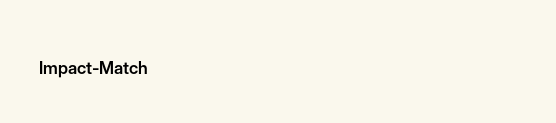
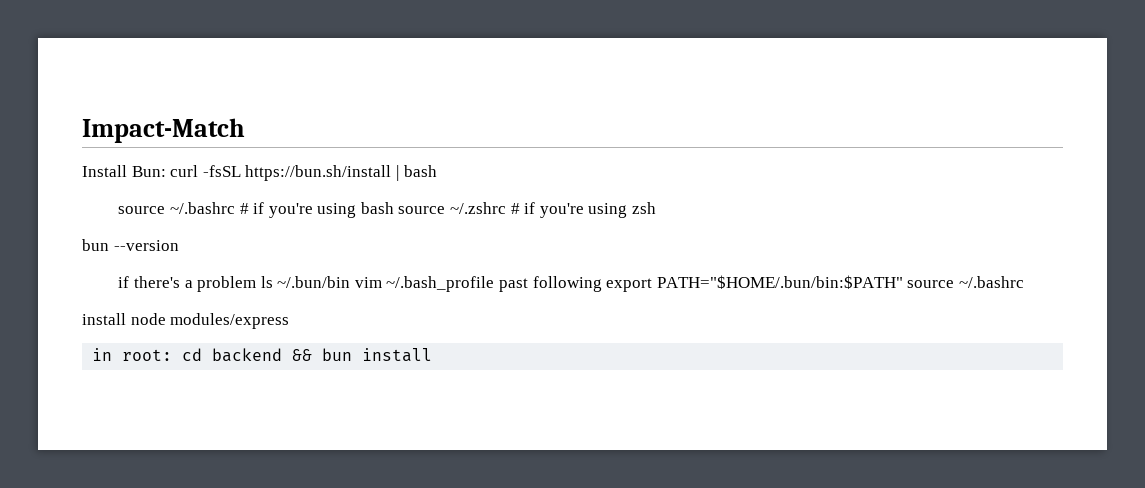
+ Install Bun: curl -fsSL https://bun.sh/install | bash
+ source ~/.bashrc # if you're using bash source ~/.zshrc # if you're using zsh
+ bun --version
+ if there's a problem ls ~/.bun/bin vim ~/.bash_profile past following export PATH="$HOME/.bun/bin:$PATH" source ~/.bashrc
+ install node modules/express
+ in root: cd backend && bun install

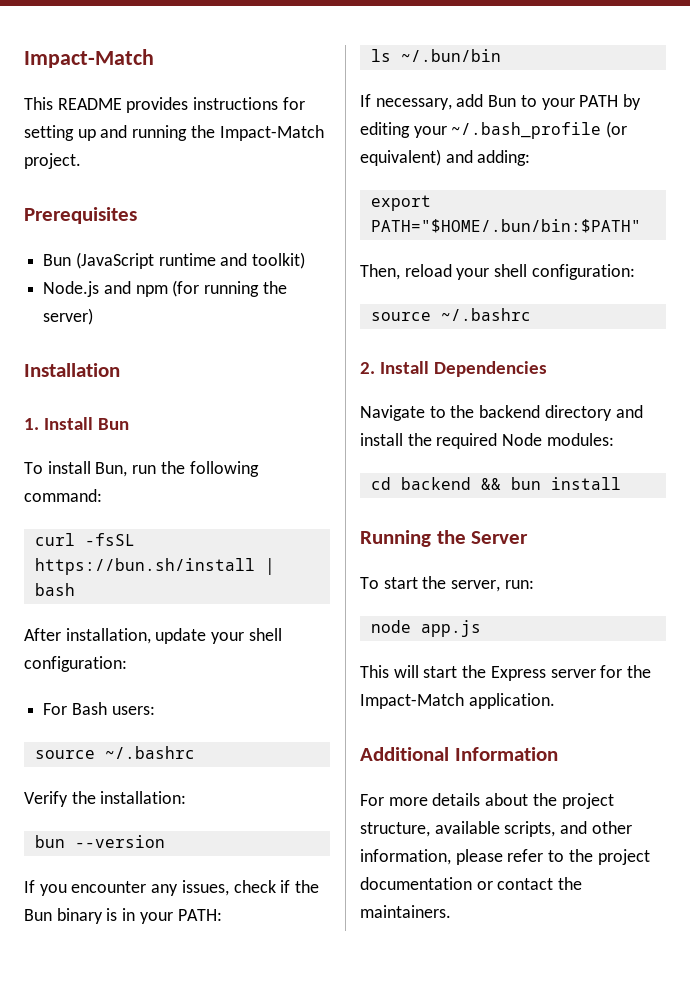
- Install Bun: curl -fsSL https://bun.sh/install | bash
+ This README provides instructions for setting up and running the Impact-Match project.
+ Prerequisites
+ Bun (JavaScript runtime and toolkit)
+ Node.js and npm (for running the server)
+ Installation
+ 1. Install Bun
+ To install Bun, run the following command:
+ curl -fsSL https://bun.sh/install | bash
- source ~/.bashrc # if you're using bash source ~/.zshrc # if you're using zsh
+ After installation, update your shell configuration:
+ For Bash users:
+ source ~/.bashrc
+ Verify the installation:
  bun --version
- if there's a problem ls ~/.bun/bin vim ~/.bash_profile past following export PATH="$HOME/.bun/bin:$PATH" source ~/.bashrc
- install node modules/express
- in root: cd backend && bun install
+ If you encounter any issues, check if the Bun binary is in your PATH:
+ ls ~/.bun/bin
+ If necessary, add Bun to your PATH by editing your ~/.bash_profile (or equivalent) and adding:
+ export PATH="$HOME/.bun/bin:$PATH"
+ Then, reload your shell configuration:
+ source ~/.bashrc
+ 2. Install Dependencies
+ Navigate to the backend directory and install the required Node modules:
+ cd backend && bun install
+ Running the Server
+ To start the server, run:
+ node app.js
+ This will start the Express server for the Impact-Match application.
+ Additional Information
+ For more details about the project structure, available scripts, and other information, please refer to the project documentation or contact the maintainers.

